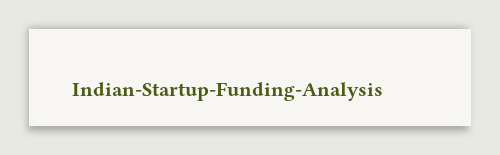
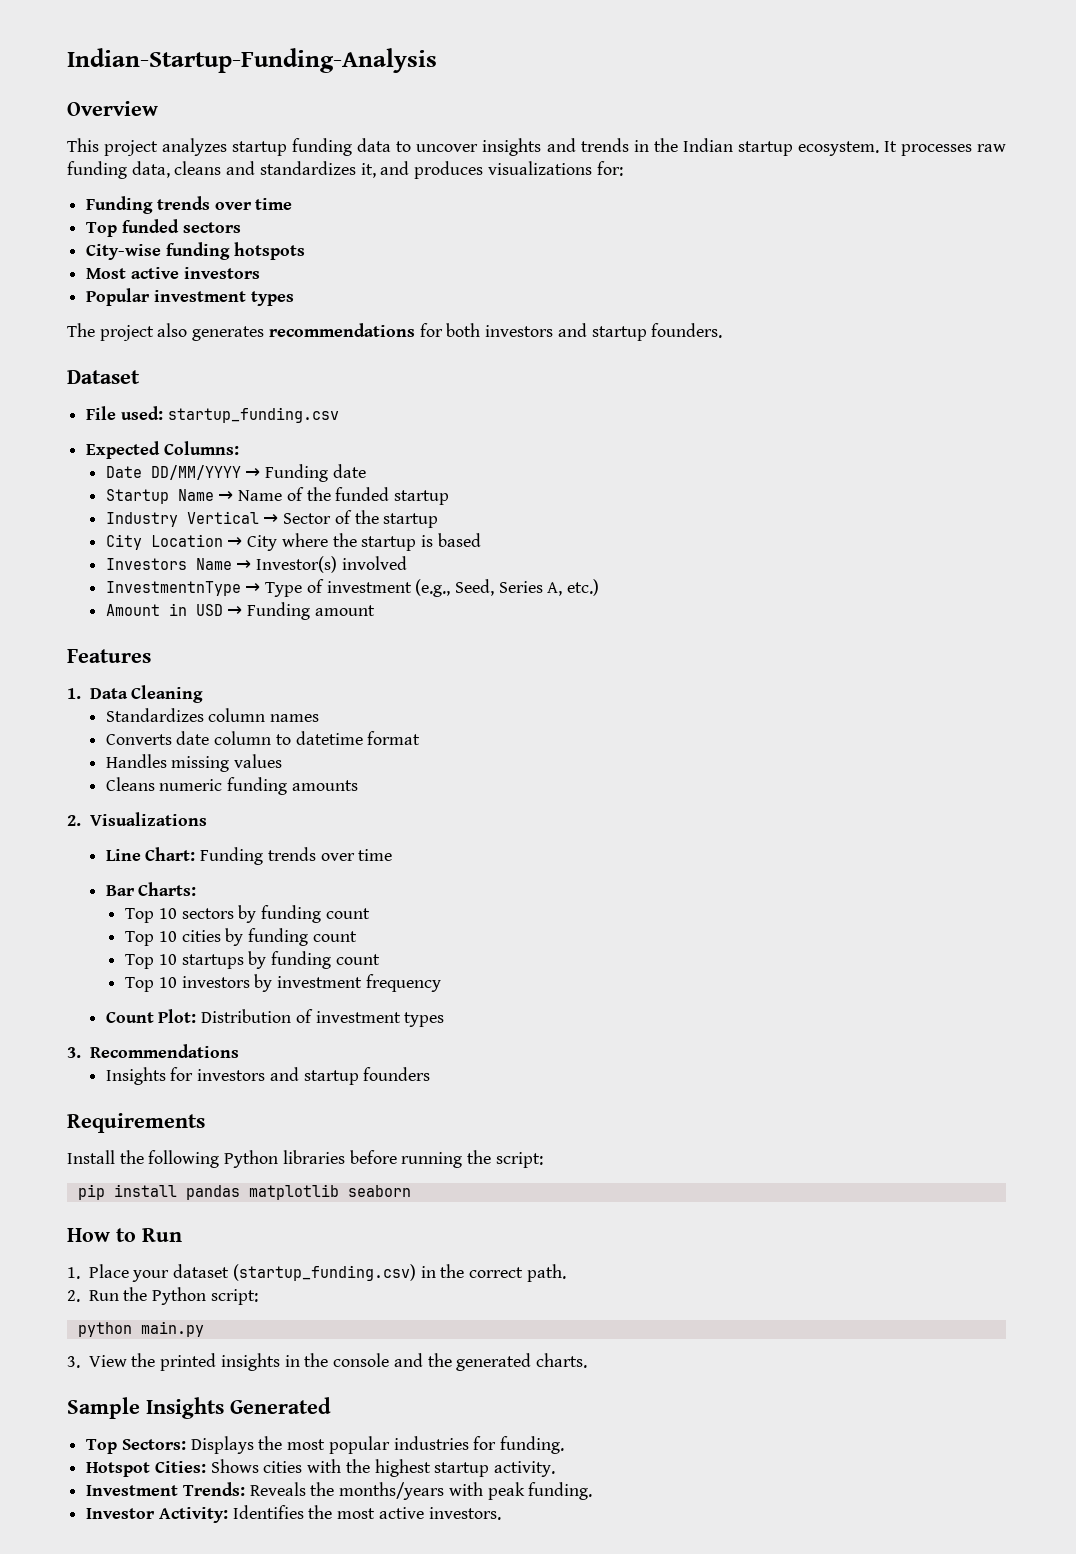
+ Overview
+ This project analyzes startup funding data to uncover insights and trends in the Indian startup ecosystem. It processes raw funding data, cleans and standardizes it, and produces visualizations for:
+ Funding trends over time
+ Top funded sectors
+ City-wise funding hotspots
+ Most active investors
+ Popular investment types
+ The project also generates recommendations for both investors and startup founders.
+ Dataset
+ File used: startup_funding.csv
+ Expected Columns:
+ Date DD/MM/YYYY → Funding date
+ Startup Name → Name of the funded startup
+ Industry Vertical → Sector of the startup
+ City Location → City where the startup is based
+ Investors Name → Investor(s) involved
+ InvestmentnType → Type of investment (e.g., Seed, Series A, etc.)
+ Amount in USD → Funding amount
+ Features
+ 1. Data Cleaning
+ Standardizes column names
+ Converts date column to datetime format
+ Handles missing values
+ Cleans numeric funding amounts
+ 2. Visualizations
+ Line Chart: Funding trends over time
+ Bar Charts:
+ Top 10 sectors by funding count
+ Top 10 cities by funding count
+ Top 10 startups by funding count
+ Top 10 investors by investment frequency
+ Count Plot: Distribution of investment types
+ 3. Recommendations
+ Insights for investors and startup founders
+ Requirements
+ Install the following Python libraries before running the script:
+ pip install pandas matplotlib seaborn
+ How to Run
+ 1. Place your dataset (startup_funding.csv) in the correct path.
+ 2. Run the Python script:
+ python main.py
+ 3. View the printed insights in the console and the generated charts.
+ Sample Insights Generated
+ Top Sectors: Displays the most popular industries for funding.
+ Hotspot Cities: Shows cities with the highest startup activity.
+ Investment Trends: Reveals the months/years with peak funding.
+ Investor Activity: Identifies the most active investors.

